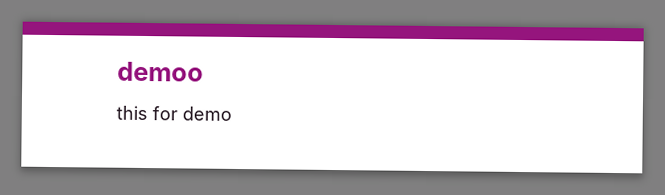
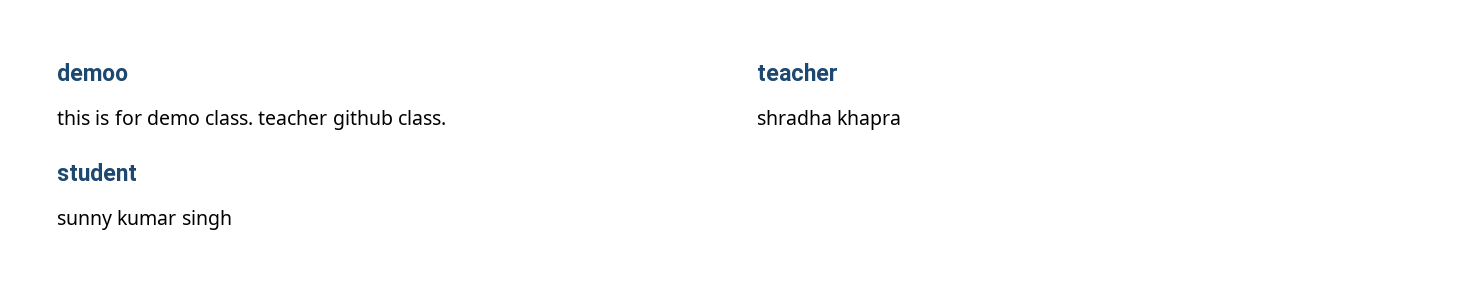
- this for demo
+ this is for demo class. teacher github class.
+ student
+ sunny kumar singh
+ teacher
+ shradha khapra

